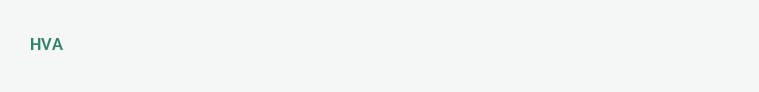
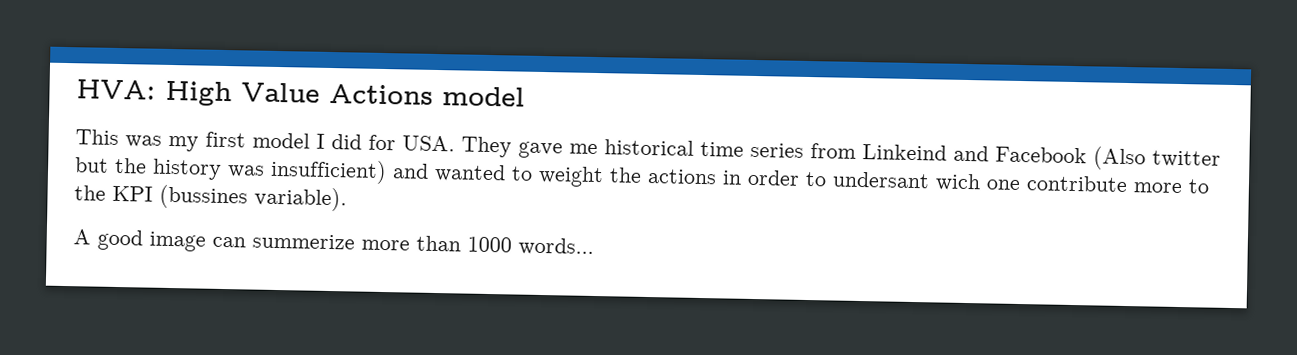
- HVA
+ HVA: High Value Actions model
+ This was my first model I did for USA. They gave me historical time series from Linkeind and Facebook (Also twitter but the history was insufficient) and wanted to weight the actions in order to undersant wich one contribute more to the KPI (bussines variable).
+ A good image can summerize more than 1000 words...

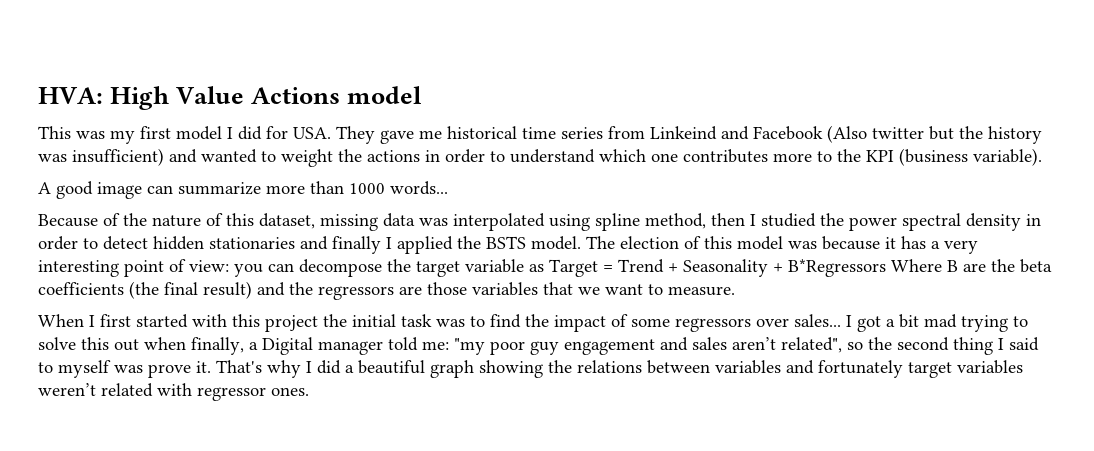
- This was my first model I did for USA. They gave me historical time series from Linkeind and Facebook (Also twitter but the history was insufficient) and wanted to weight the actions in order to undersant wich one contribute more to the KPI (bussines variable).
+ This was my first model I did for USA. They gave me historical time series from Linkeind and Facebook (Also twitter but the history was insufficient) and wanted to weight the actions in order to understand which one contributes more to the KPI (business variable).
- A good image can summerize more than 1000 words...
+ A good image can summarize more than 1000 words...
+ Because of the nature of this dataset, missing data was interpolated using spline method, then I studied the power spectral density in order to detect hidden stationaries and finally I applied the BSTS model. The election of this model was because it has a very interesting point of view: you can decompose the target variable as Target = Trend + Seasonality + B*Regressors Where B are the beta coefficients (the final result) and the regressors are those variables that we want to measure.
+ When I first started with this project the initial task was to find the impact of some regressors over sales... I got a bit mad trying to solve this out when finally, a Digital manager told me: "my poor guy engagement and sales aren’t related", so the second thing I said to myself was prove it. That's why I did a beautiful graph showing the relations between variables and fortunately target variables weren’t related with regressor ones.

